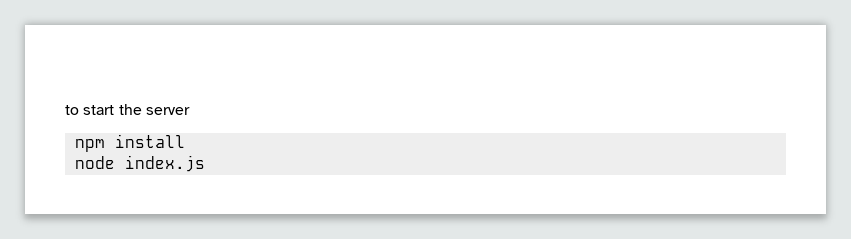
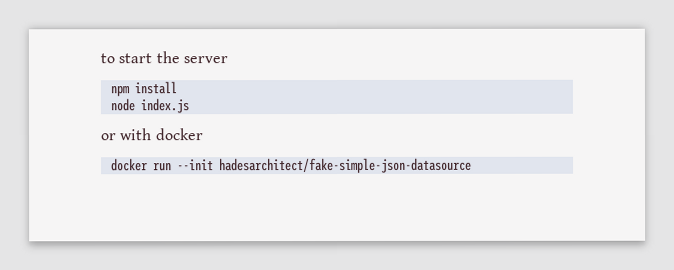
+ or with docker
+ docker run --init hadesarchitect/fake-simple-json-datasource

